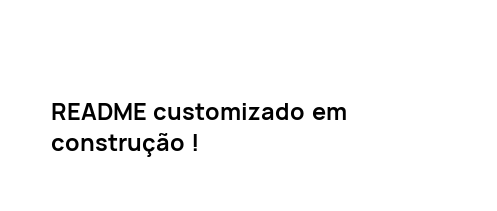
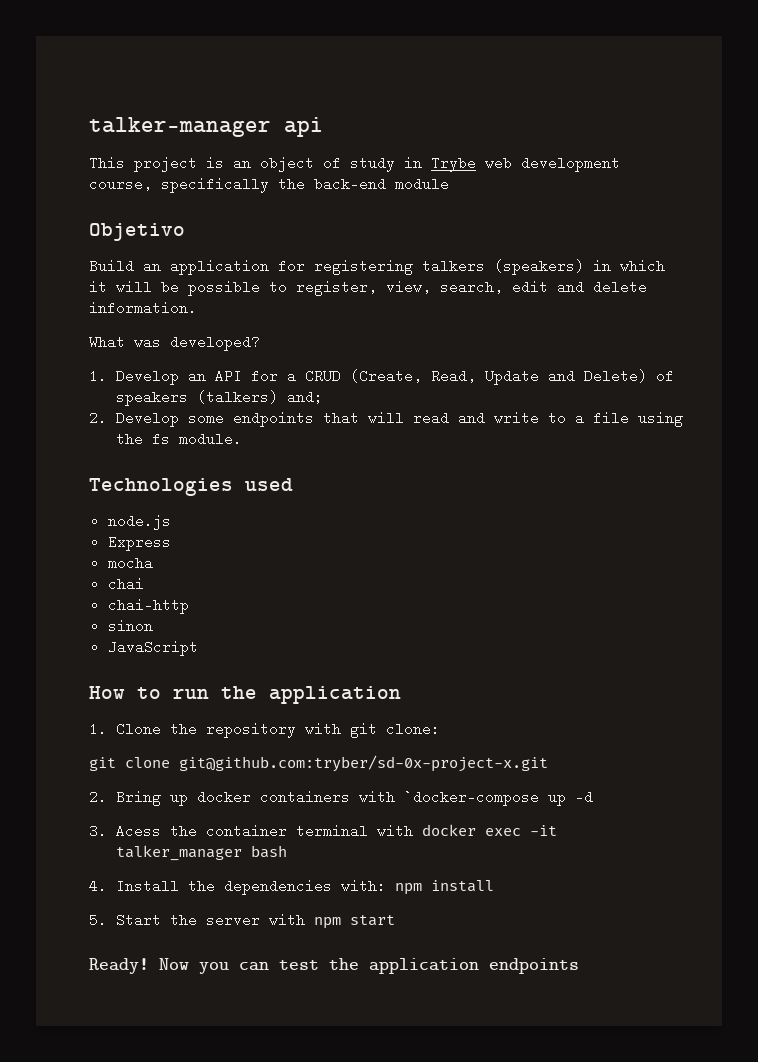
- README customizado em construção !
+ talker-manager api
+ This project is an object of study in Trybe web development course, specifically the back-end module
+ Objetivo
+ Build an application for registering talkers (speakers) in which it will be possible to register, view, search, edit and delete information.
+ What was developed?
+ 1. Develop an API for a CRUD (Create, Read, Update and Delete) of speakers (talkers) and;
+ 2. Develop some endpoints that will read and write to a file using the fs module.
+ Technologies used
+ node.js
+ Express
+ mocha
+ chai
+ chai-http
+ sinon
+ JavaScript
+ How to run the application
+ 1. Clone the repository with git clone:
+ git clone git@github.com:tryber/sd-0x-project-x.git
+ 2. Bring up docker containers with `docker-compose up -d
+ 3. Acess the container terminal with docker exec -it talker_manager bash
+ 4. Install the dependencies with: npm install
+ 5. Start the server with npm start
+ Ready! Now you can test the application endpoints

